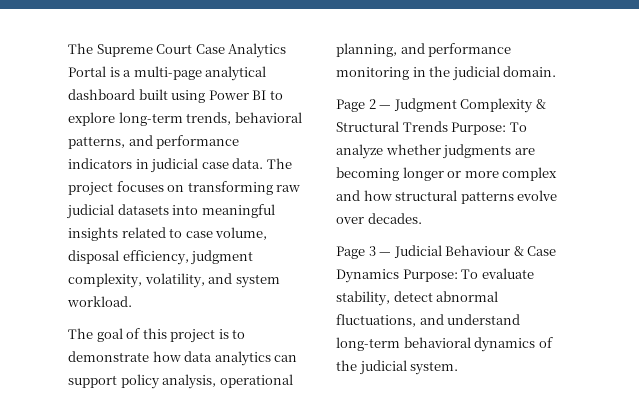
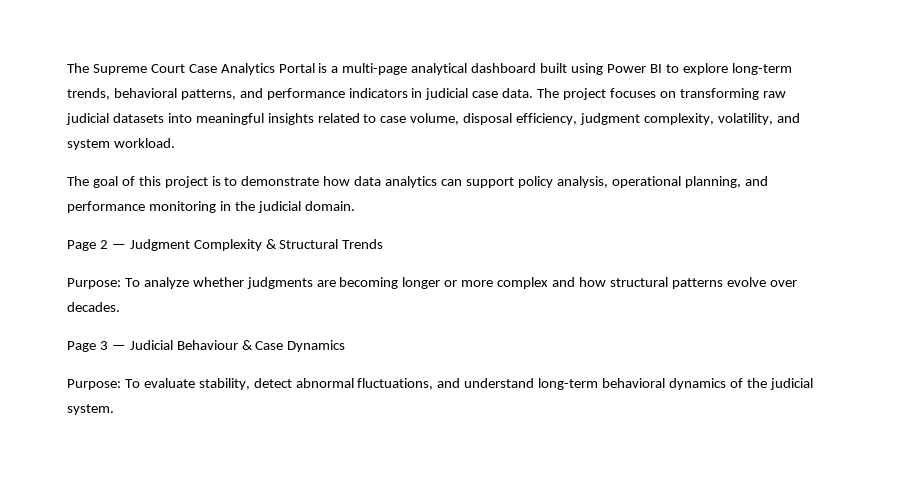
- Page 2 — Judgment Complexity & Structural Trends Purpose: To analyze whether judgments are becoming longer or more complex and how structural patterns evolve over decades.
+ Page 2 — Judgment Complexity & Structural Trends
+ Purpose: To analyze whether judgments are becoming longer or more complex and how structural patterns evolve over decades.
- Page 3 — Judicial Behaviour & Case Dynamics Purpose: To evaluate stability, detect abnormal fluctuations, and understand long-term behavioral dynamics of the judicial system.
+ Page 3 — Judicial Behaviour & Case Dynamics
+ Purpose: To evaluate stability, detect abnormal fluctuations, and understand long-term behavioral dynamics of the judicial system.

